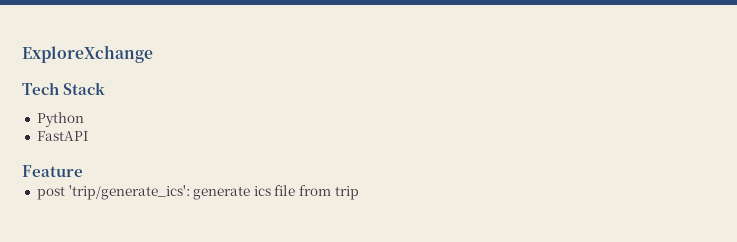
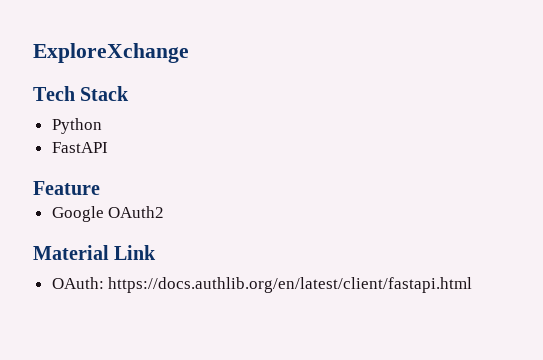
- post 'trip/generate_ics': generate ics file from trip
+ Google OAuth2
+ Material Link
+ OAuth: https://docs.authlib.org/en/latest/client/fastapi.html

